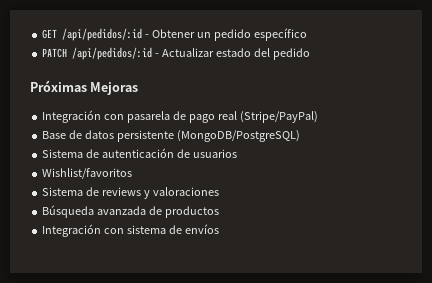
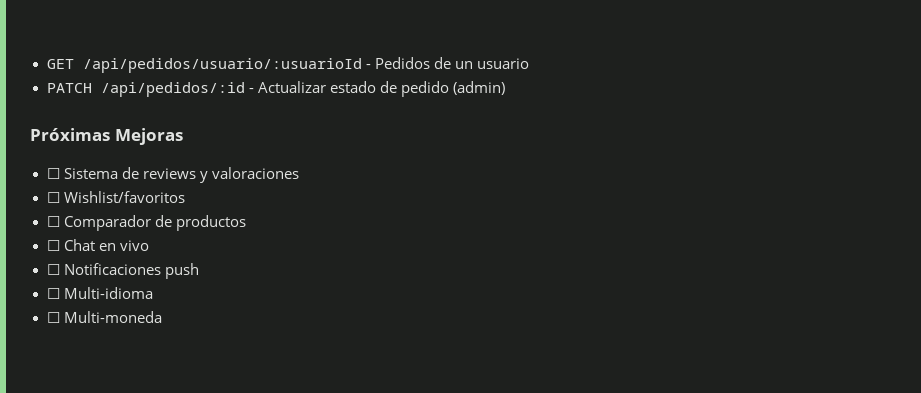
- GET /api/pedidos/:id - Obtener un pedido específico
+ GET /api/pedidos/usuario/:usuarioId - Pedidos de un usuario
- PATCH /api/pedidos/:id - Actualizar estado del pedido
+ PATCH /api/pedidos/:id - Actualizar estado de pedido (admin)
- Integración con pasarela de pago real (Stripe/PayPal)
- Base de datos persistente (MongoDB/PostgreSQL)
- Sistema de autenticación de usuarios
- Wishlist/favoritos
- Sistema de reviews y valoraciones
+ ☐ Sistema de reviews y valoraciones
- Búsqueda avanzada de productos
- Integración con sistema de envíos
+ ☐ Wishlist/favoritos
+ ☐ Comparador de productos
+ ☐ Chat en vivo
+ ☐ Notificaciones push
+ ☐ Multi-idioma
+ ☐ Multi-moneda

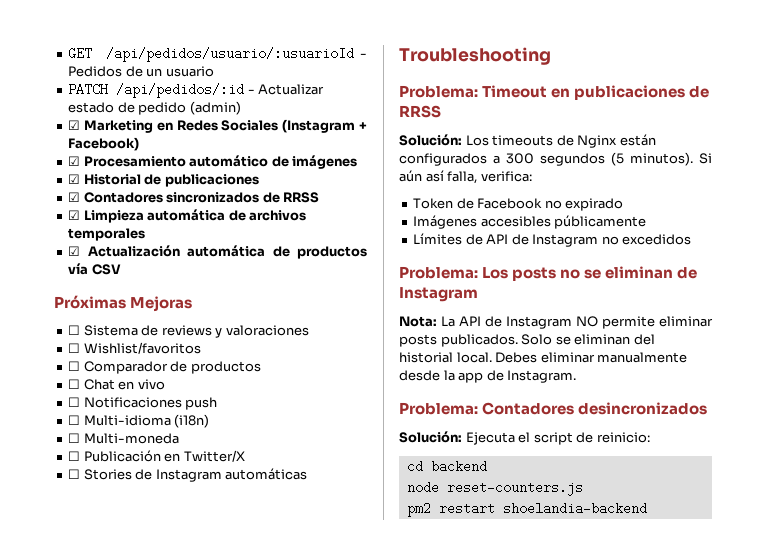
+ ☑ Marketing en Redes Sociales (Instagram + Facebook)
+ ☑ Procesamiento automático de imágenes
+ ☑ Historial de publicaciones
+ ☑ Contadores sincronizados de RRSS
+ ☑ Limpieza automática de archivos temporales
+ ☑ Actualización automática de productos vía CSV
- ☐ Multi-idioma
+ ☐ Multi-idioma (i18n)
+ ☐ Publicación en Twitter/X
+ ☐ Stories de Instagram automáticas
+ Troubleshooting
+ Problema: Timeout en publicaciones de RRSS
+ Solución: Los timeouts de Nginx están configurados a 300 segundos (5 minutos). Si aún así falla, verifica:
+ Token de Facebook no expirado
+ Imágenes accesibles públicamente
+ Límites de API de Instagram no excedidos
+ Problema: Los posts no se eliminan de Instagram
+ Nota: La API de Instagram NO permite eliminar posts publicados. Solo se eliminan del historial local. Debes eliminar manualmente desde la app de Instagram.
+ Problema: Contadores desincronizados
+ Solución: Ejecuta el script de reinicio:
+ cd backend
+ node reset-counters.js
+ pm2 restart shoelandia-backend

